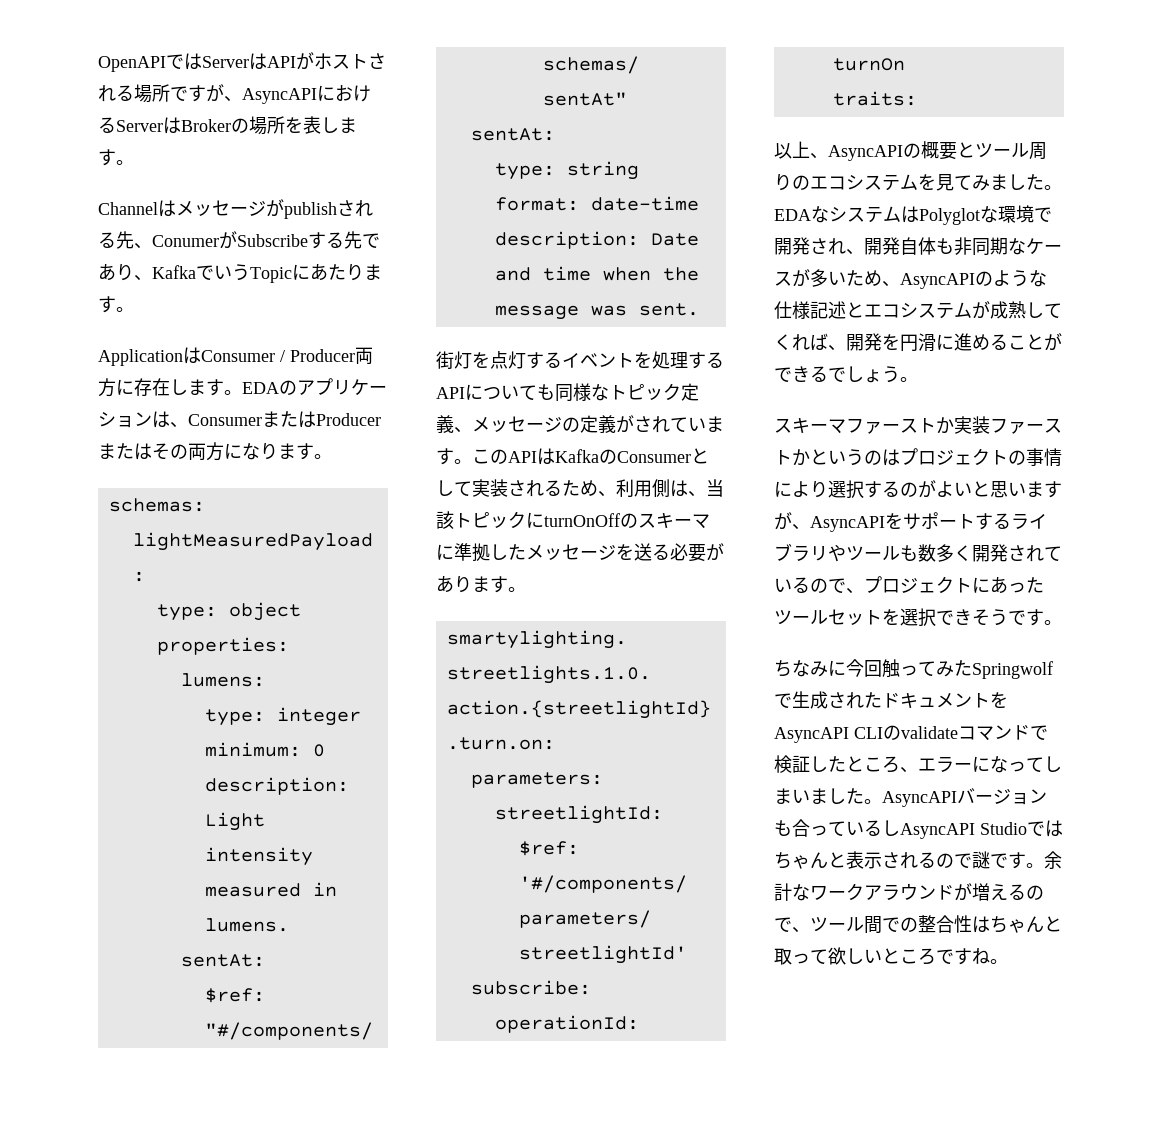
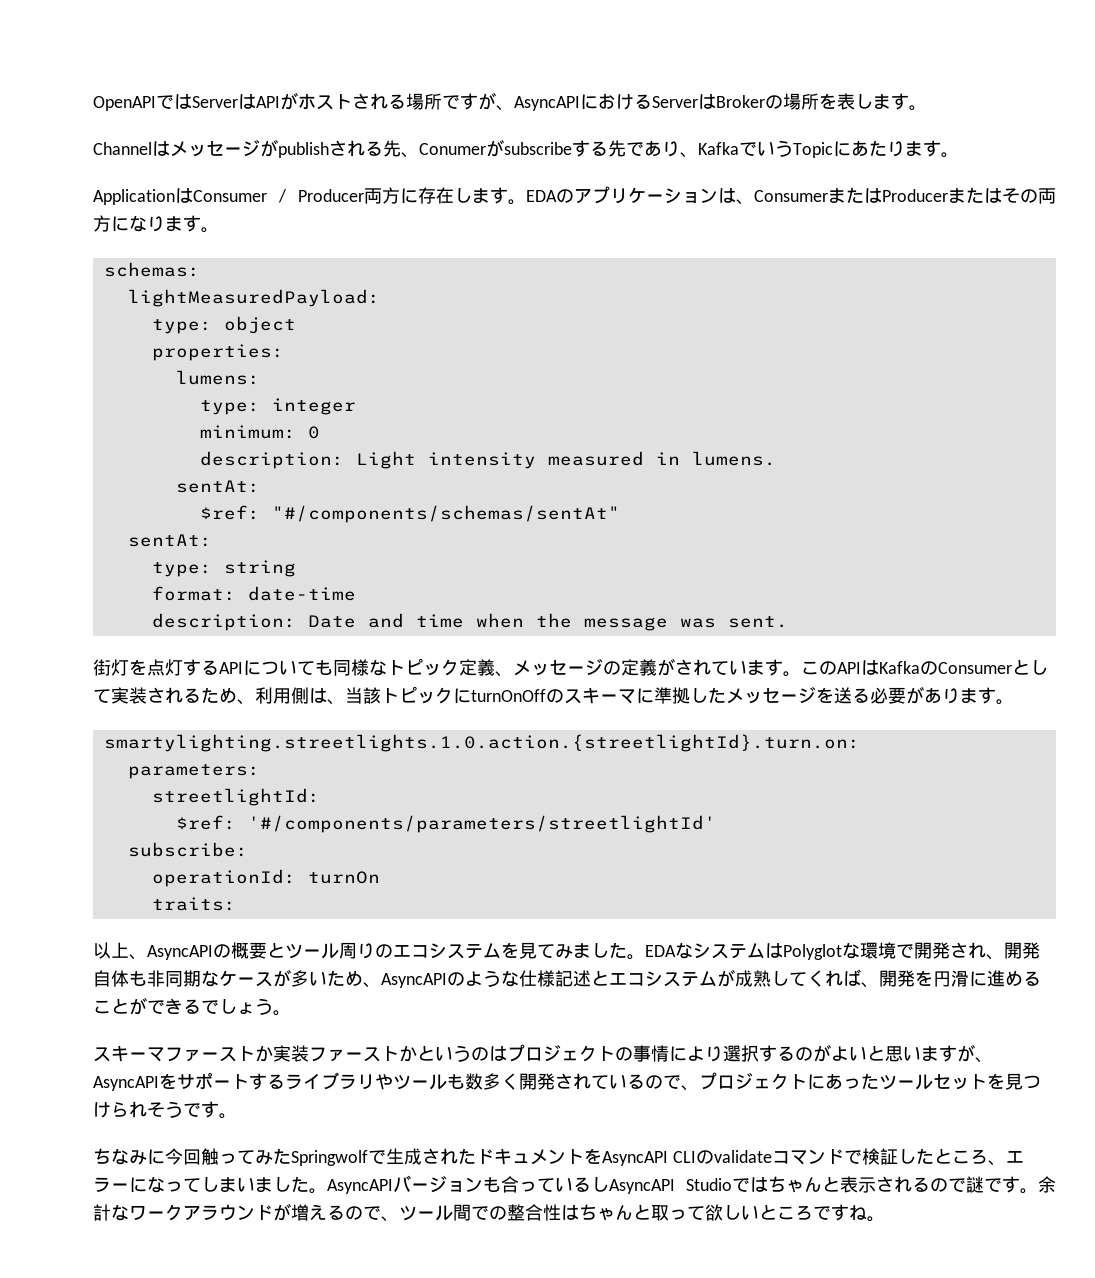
- Channelはメッセージがpublishされる先、ConumerがSubscribeする先であり、KafkaでいうTopicにあたります。
+ Channelはメッセージがpublishされる先、Conumerがsubscribeする先であり、KafkaでいうTopicにあたります。
- 街灯を点灯するイベントを処理するAPIについても同様なトピック定義、メッセージの定義がされています。
+ 街灯を点灯するAPIについても同様なトピック定義、メッセージの定義がされています。
- スキーマファーストか実装ファーストかというのはプロジェクトの事情により選択するのがよいと思いますが、AsyncAPIをサポートするライブラリやツールも数多く開発されているので、プロジェクトにあったツールセットを選択できそうです。
+ スキーマファーストか実装ファーストかというのはプロジェクトの事情により選択するのがよいと思いますが、AsyncAPIをサポートするライブラリやツールも数多く開発されているので、プロジェクトにあったツールセットを見つけられそうです。

